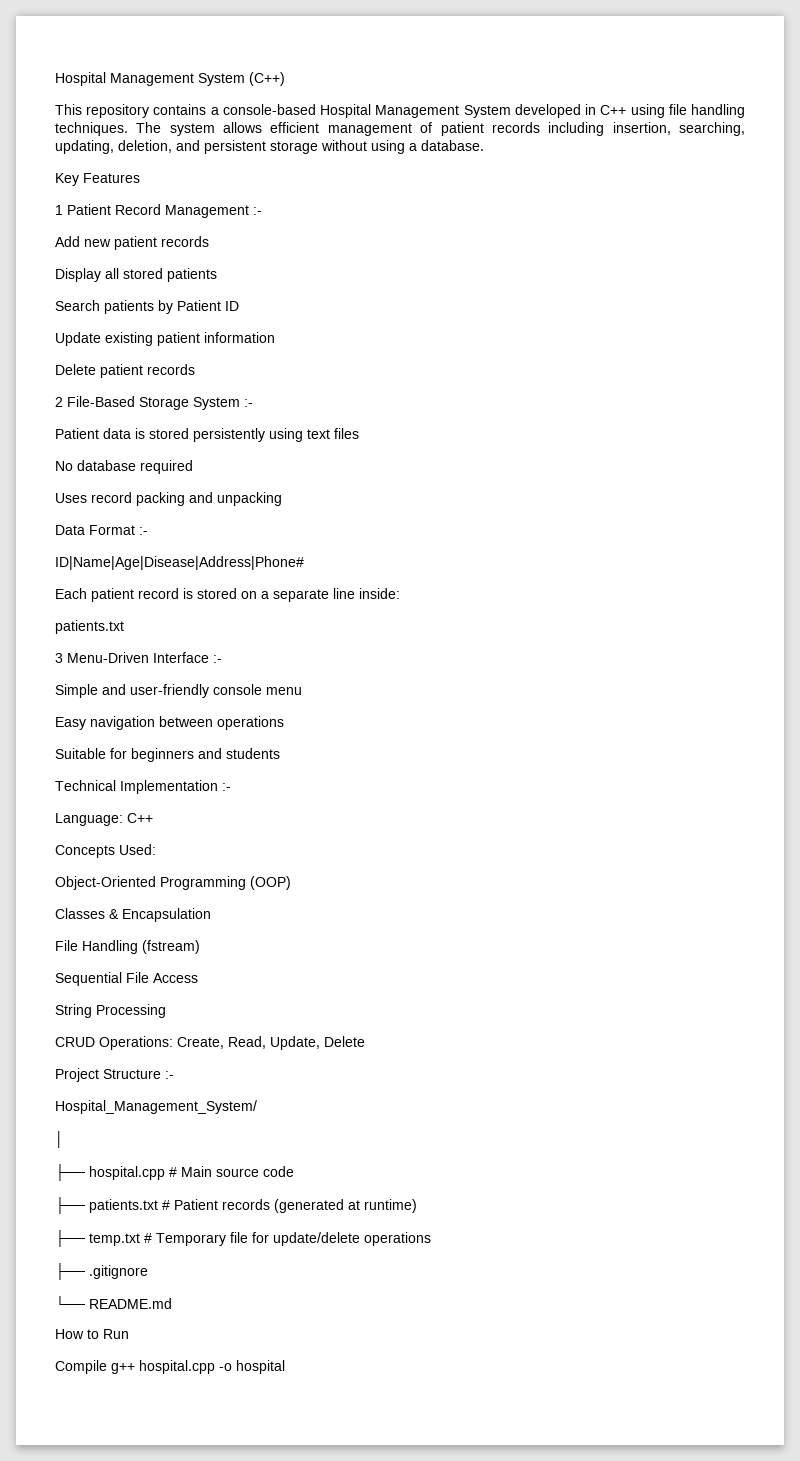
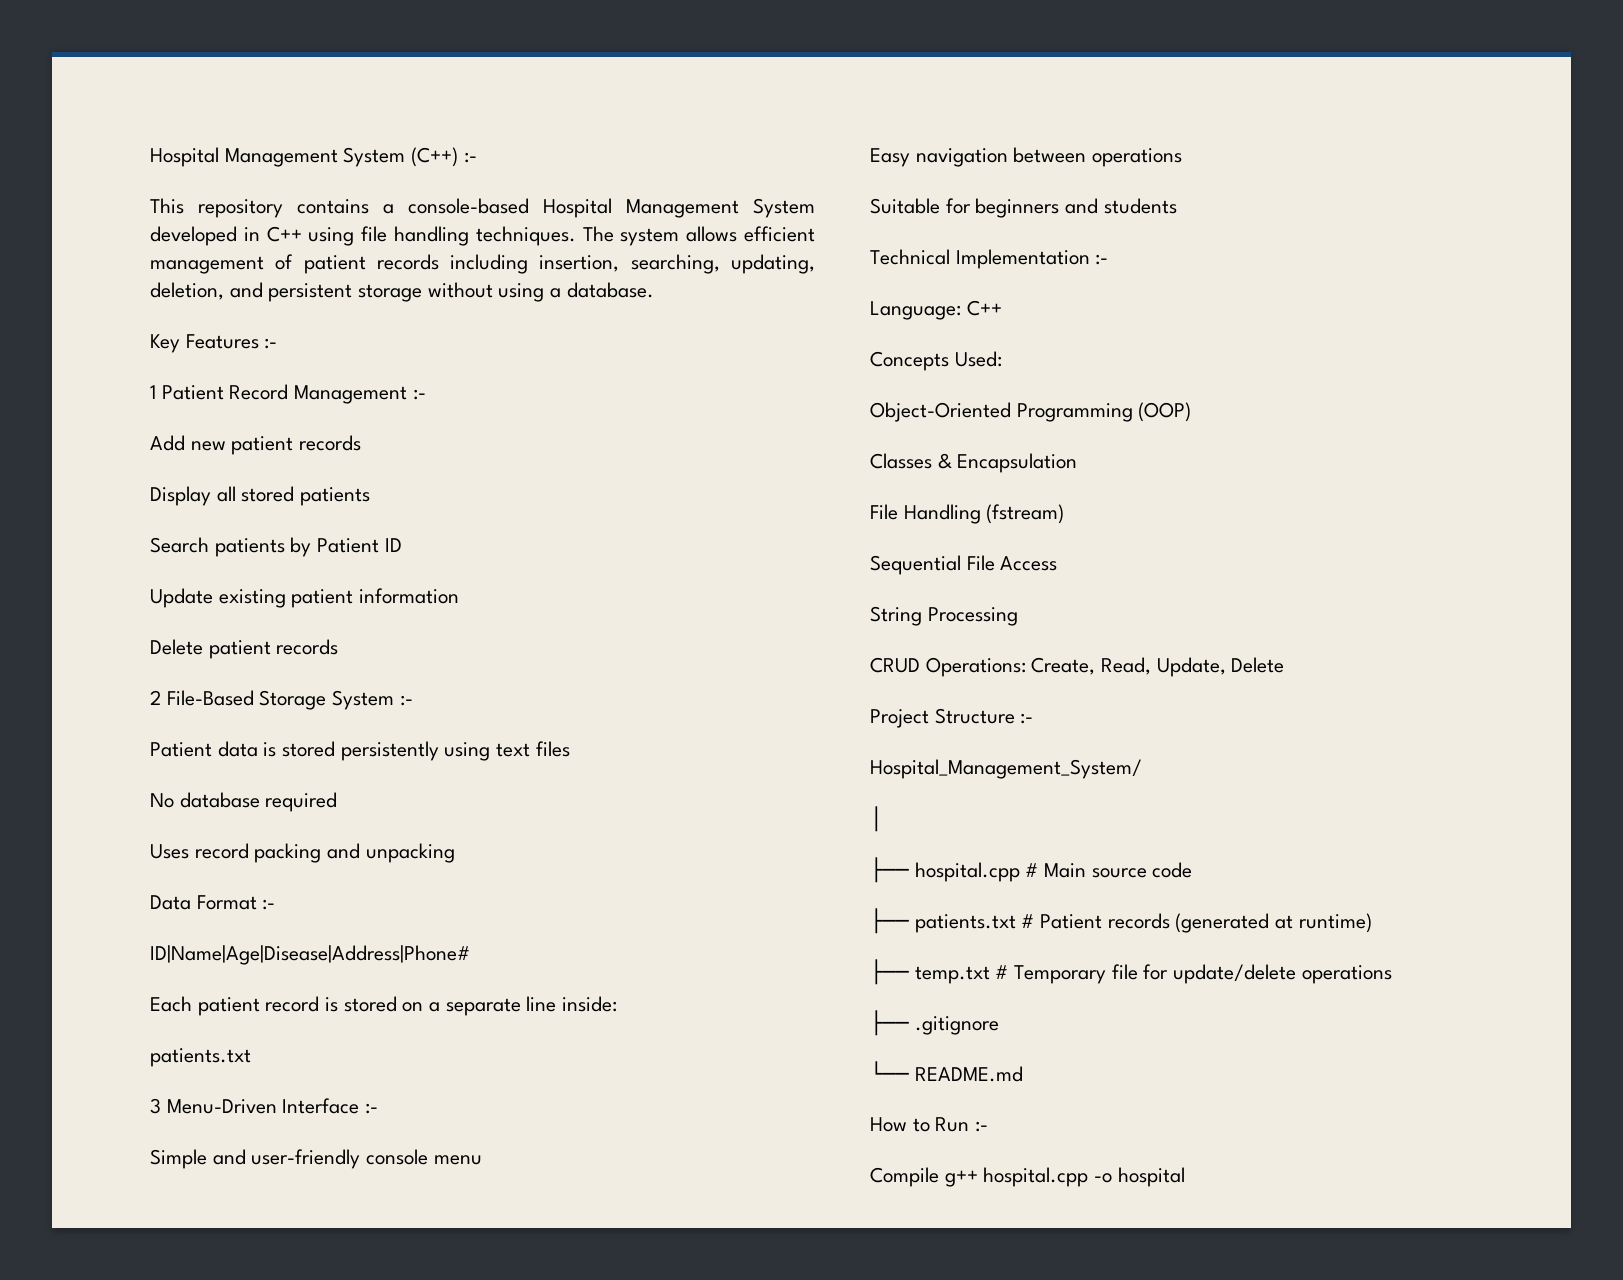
- Hospital Management System (C++)
+ Hospital Management System (C++) :-
- Key Features
+ Key Features :-
- How to Run
+ How to Run :-

